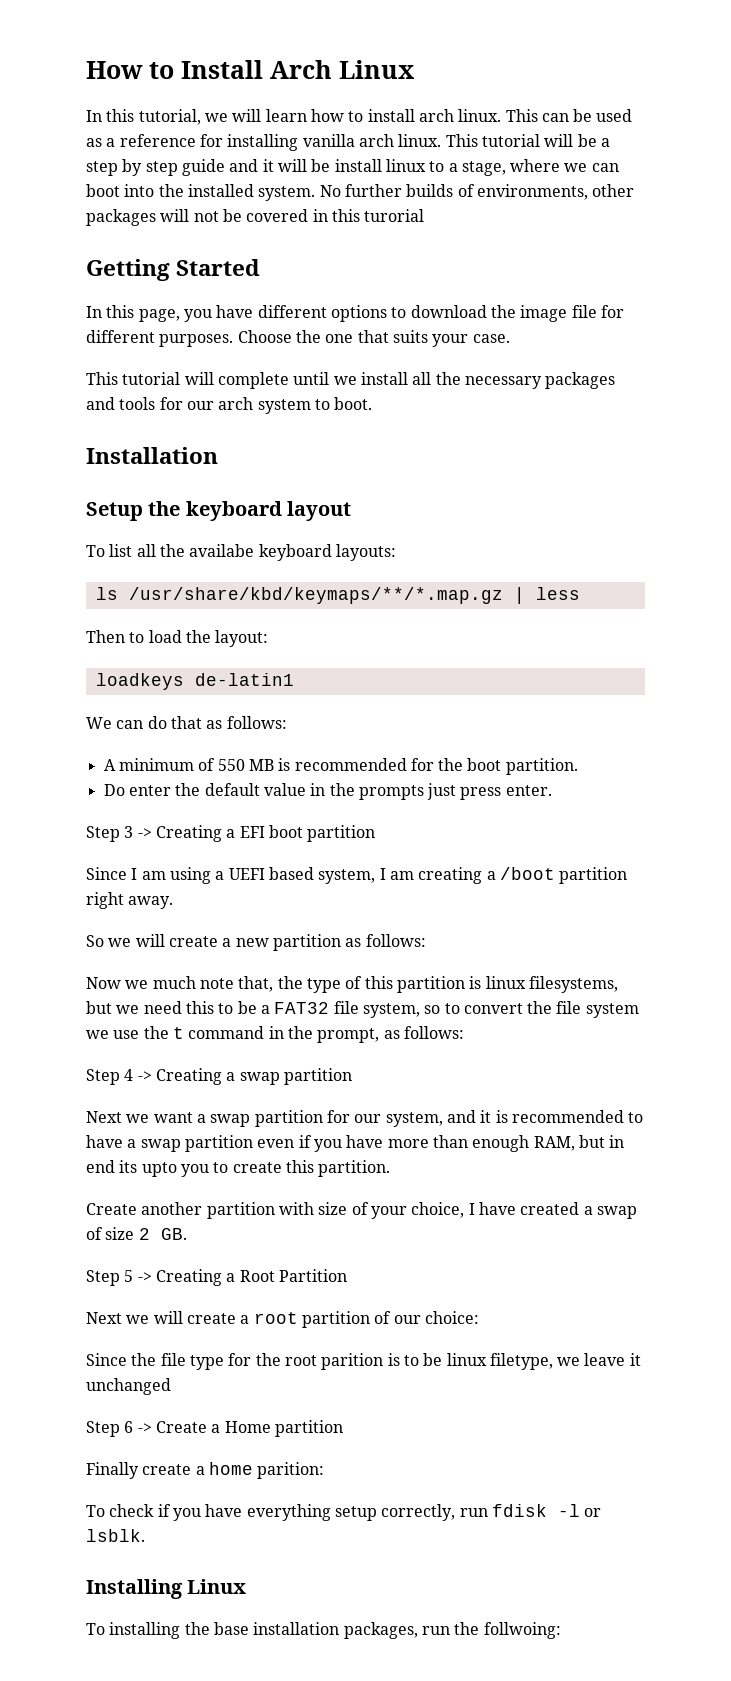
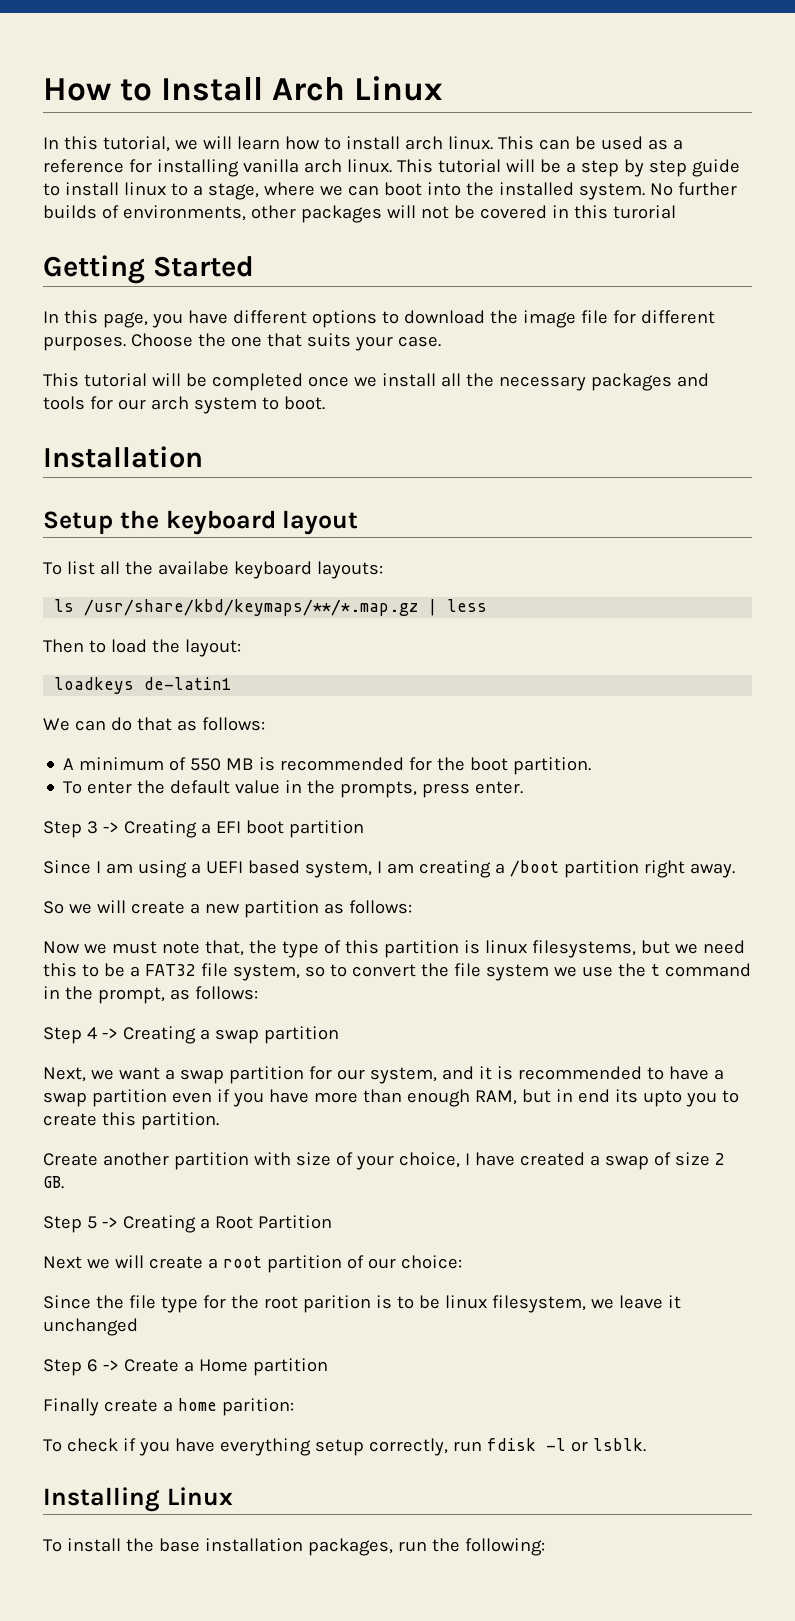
- This tutorial will be a step by step guide and it will be install linux to a stage, where we can boot into the installed system.
+ This tutorial will be a step by step guide to install linux to a stage, where we can boot into the installed system.
- This tutorial will complete until we install all the necessary packages and tools for our arch system to boot.
+ This tutorial will be completed once we install all the necessary packages and tools for our arch system to boot.
- Do enter the default value in the prompts just press enter.
+ To enter the default value in the prompts, press enter.
- Now we much note that, the type of this partition is linux filesystems, but we need this to be a FAT32 file system, so to convert the file system we use the t command in the prompt, as follows:
+ Now we must note that, the type of this partition is linux filesystems, but we need this to be a FAT32 file system, so to convert the file system we use the t command in the prompt, as follows:
- Next we want a swap partition for our system, and it is recommended to have a swap partition even if you have more than enough RAM, but in end its upto you to create this partition.
+ Next, we want a swap partition for our system, and it is recommended to have a swap partition even if you have more than enough RAM, but in end its upto you to create this partition.
- Since the file type for the root parition is to be linux filetype, we leave it unchanged
+ Since the file type for the root parition is to be linux filesystem, we leave it unchanged
- To installing the base installation packages, run the follwoing:
+ To install the base installation packages, run the following:

